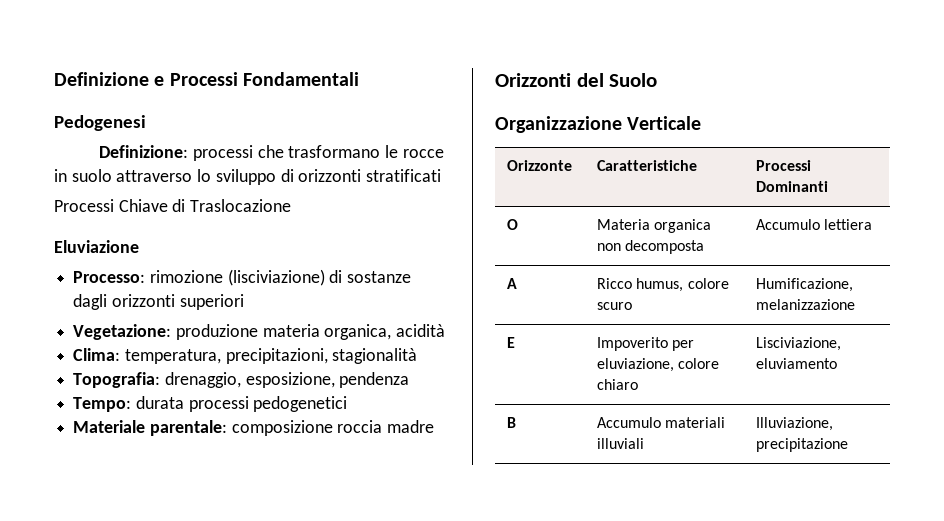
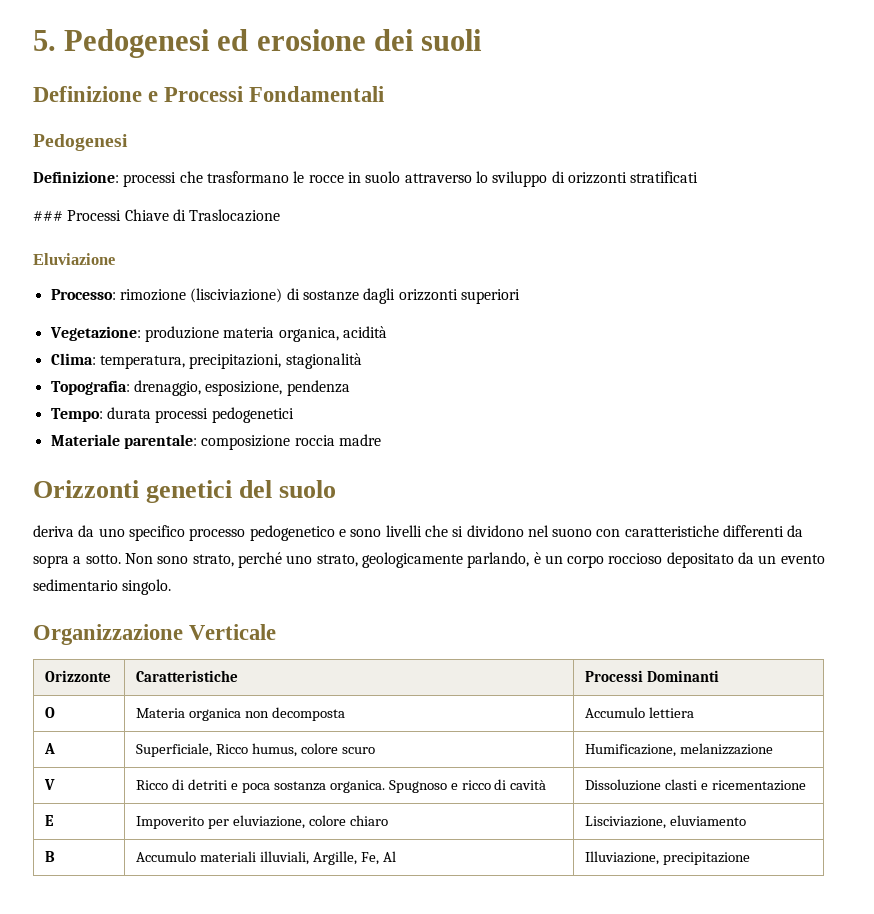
+ 5. Pedogenesi ed erosione dei suoli
- Processi Chiave di Traslocazione
+ ### Processi Chiave di Traslocazione
- Orizzonti del Suolo
+ Orizzonti genetici del suolo
+ deriva da uno specifico processo pedogenetico e sono livelli che si dividono nel suono con caratteristiche differenti da sopra a sotto. Non sono strato, perché uno strato, geologicamente parlando, è un corpo roccioso depositato da un evento sedimentario singolo.
- A | Ricco humus, colore scuro | Humificazione, melanizzazione
+ A | Superficiale, Ricco humus, colore scuro | Humificazione, melanizzazione
+ V | Ricco di detriti e poca sostanza organica. Spugnoso e ricco di cavità | Dissoluzione clasti e ricementazione
- B | Accumulo materiali illuviali | Illuviazione, precipitazione
+ B | Accumulo materiali illuviali, Argille, Fe, Al | Illuviazione, precipitazione

